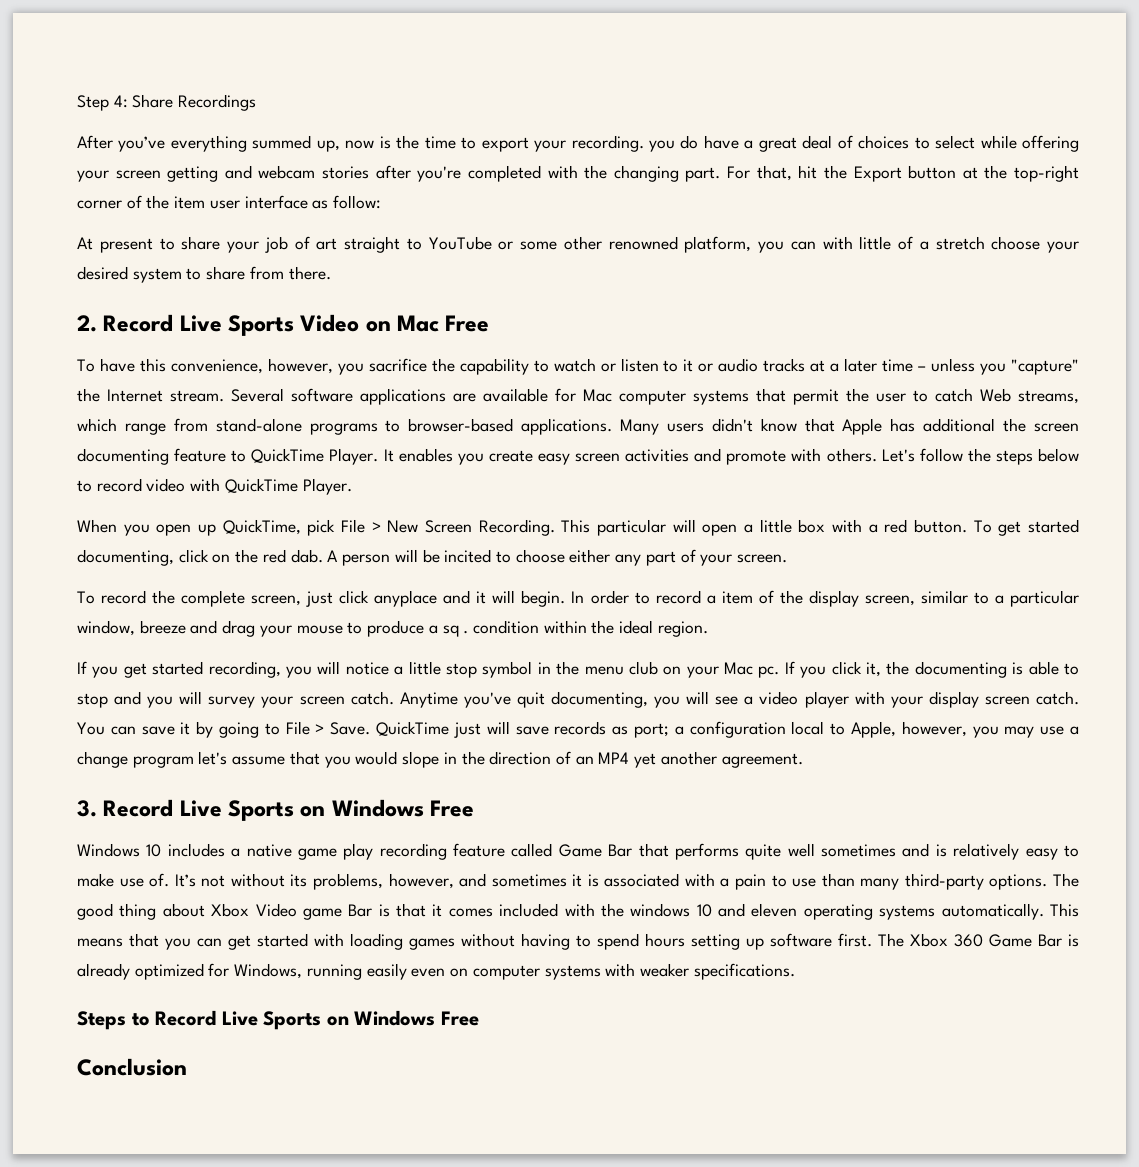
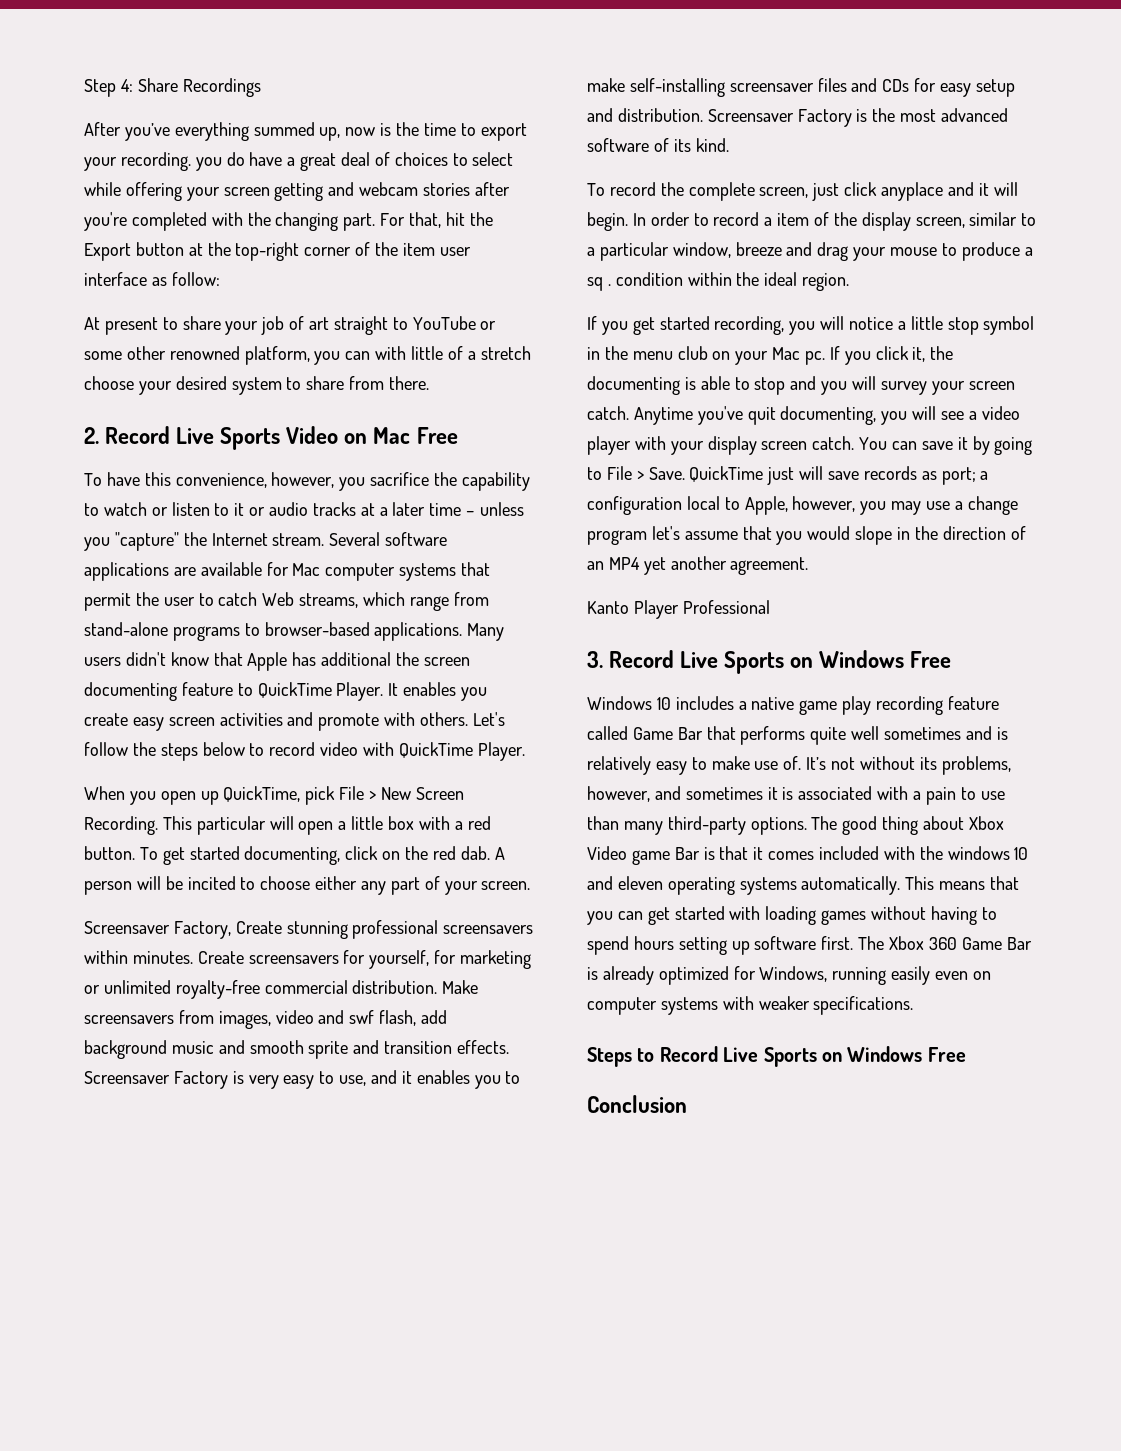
+ Screensaver Factory, Create stunning professional screensavers within minutes. Create screensavers for yourself, for marketing or unlimited royalty-free commercial distribution. Make screensavers from images, video and swf flash, add background music and smooth sprite and transition effects. Screensaver Factory is very easy to use, and it enables you to make self-installing screensaver files and CDs for easy setup and distribution. Screensaver Factory is the most advanced software of its kind.
+ Kanto Player Professional

